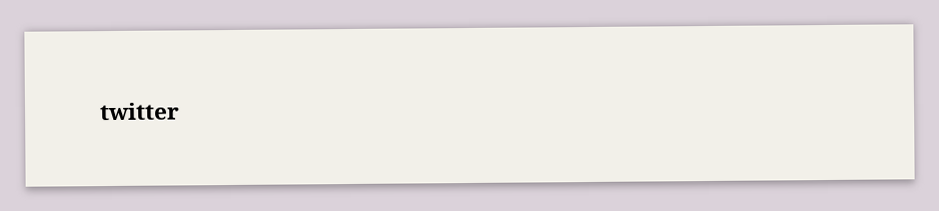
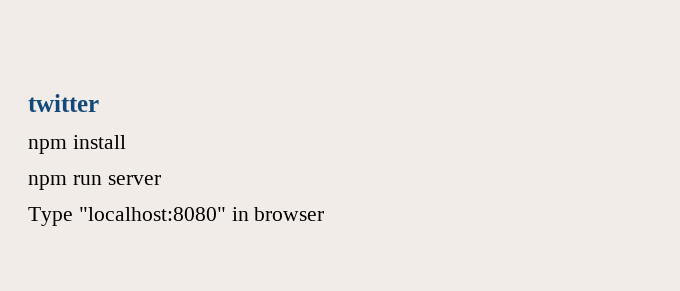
+ npm install
+ npm run server
+ Type "localhost:8080" in browser

